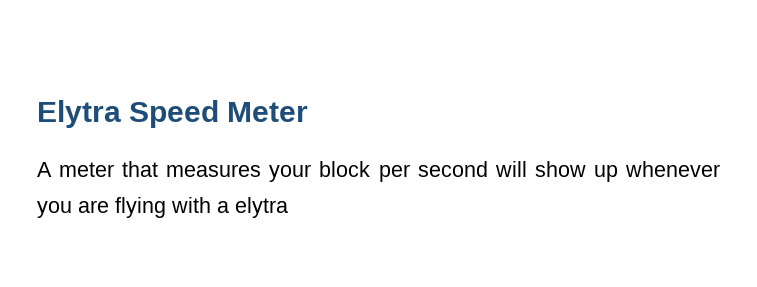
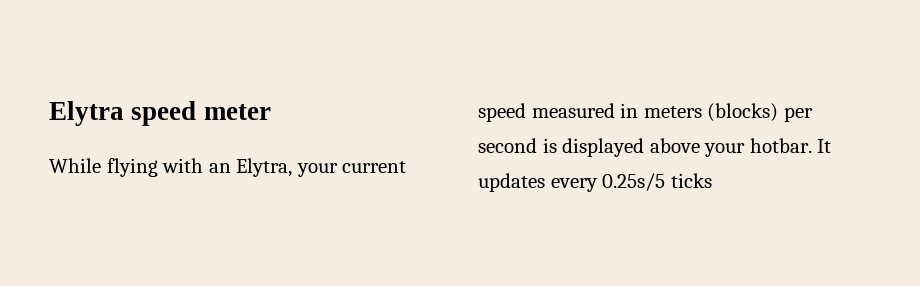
- Elytra Speed Meter
- A meter that measures your block per second will show up whenever you are flying with a elytra
+ Elytra speed meter
+ While flying with an Elytra, your current speed measured in meters (blocks) per second is displayed above your hotbar. It updates every 0.25s/5 ticks

